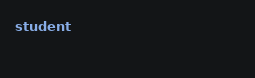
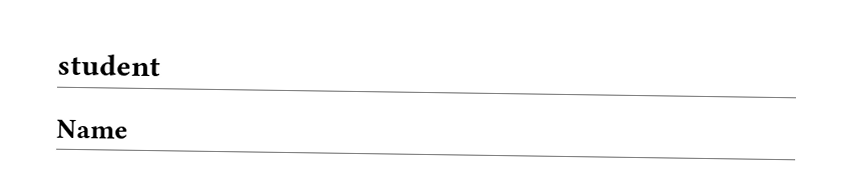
+ Name

